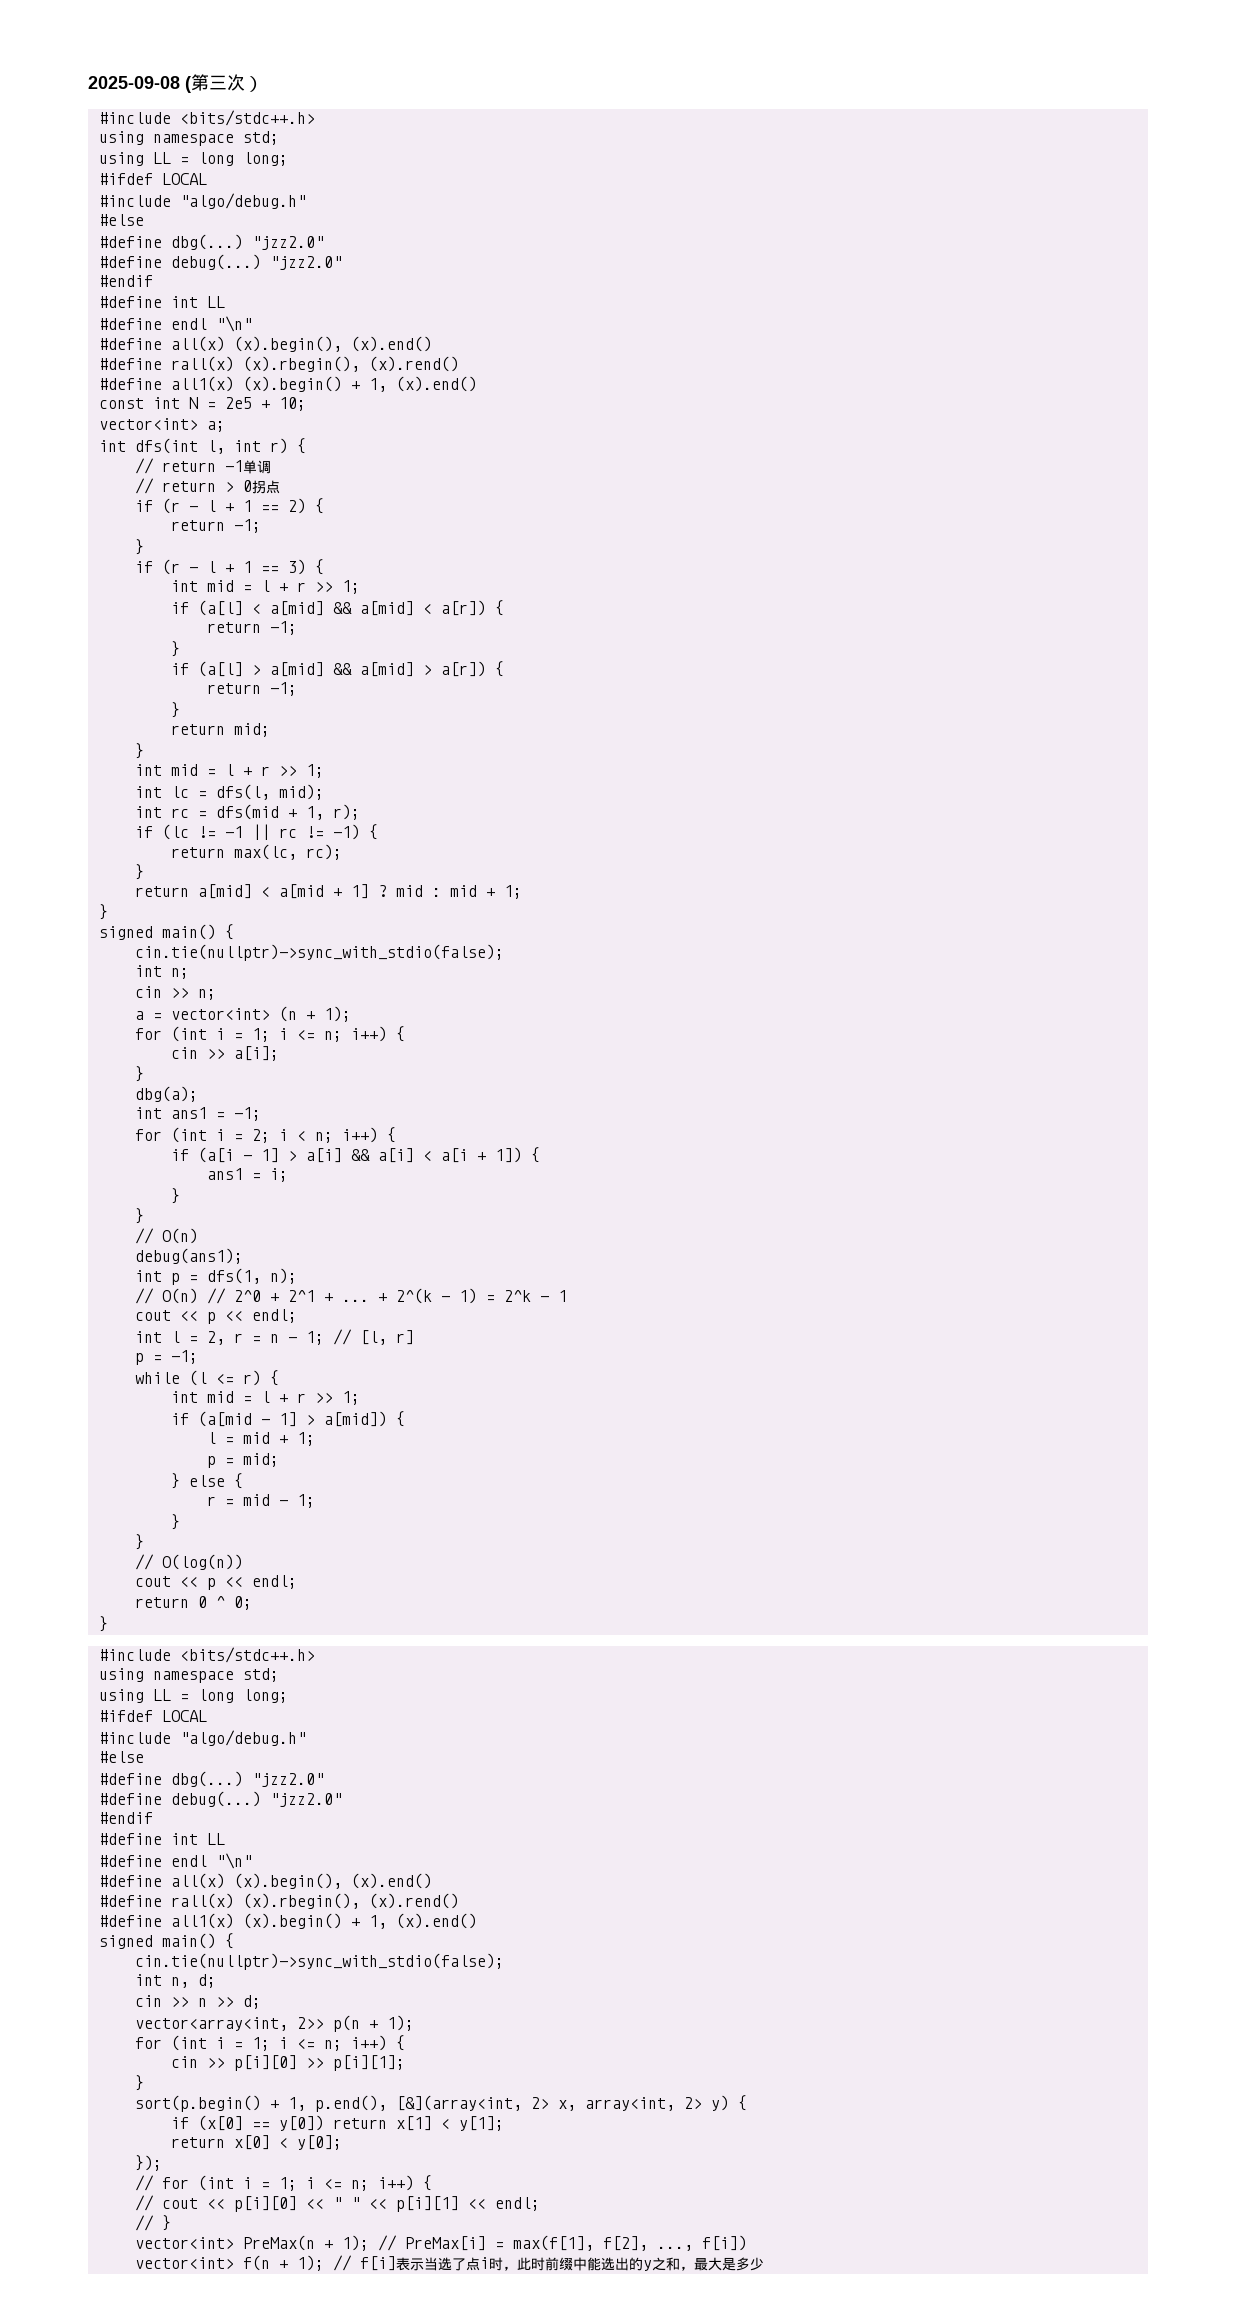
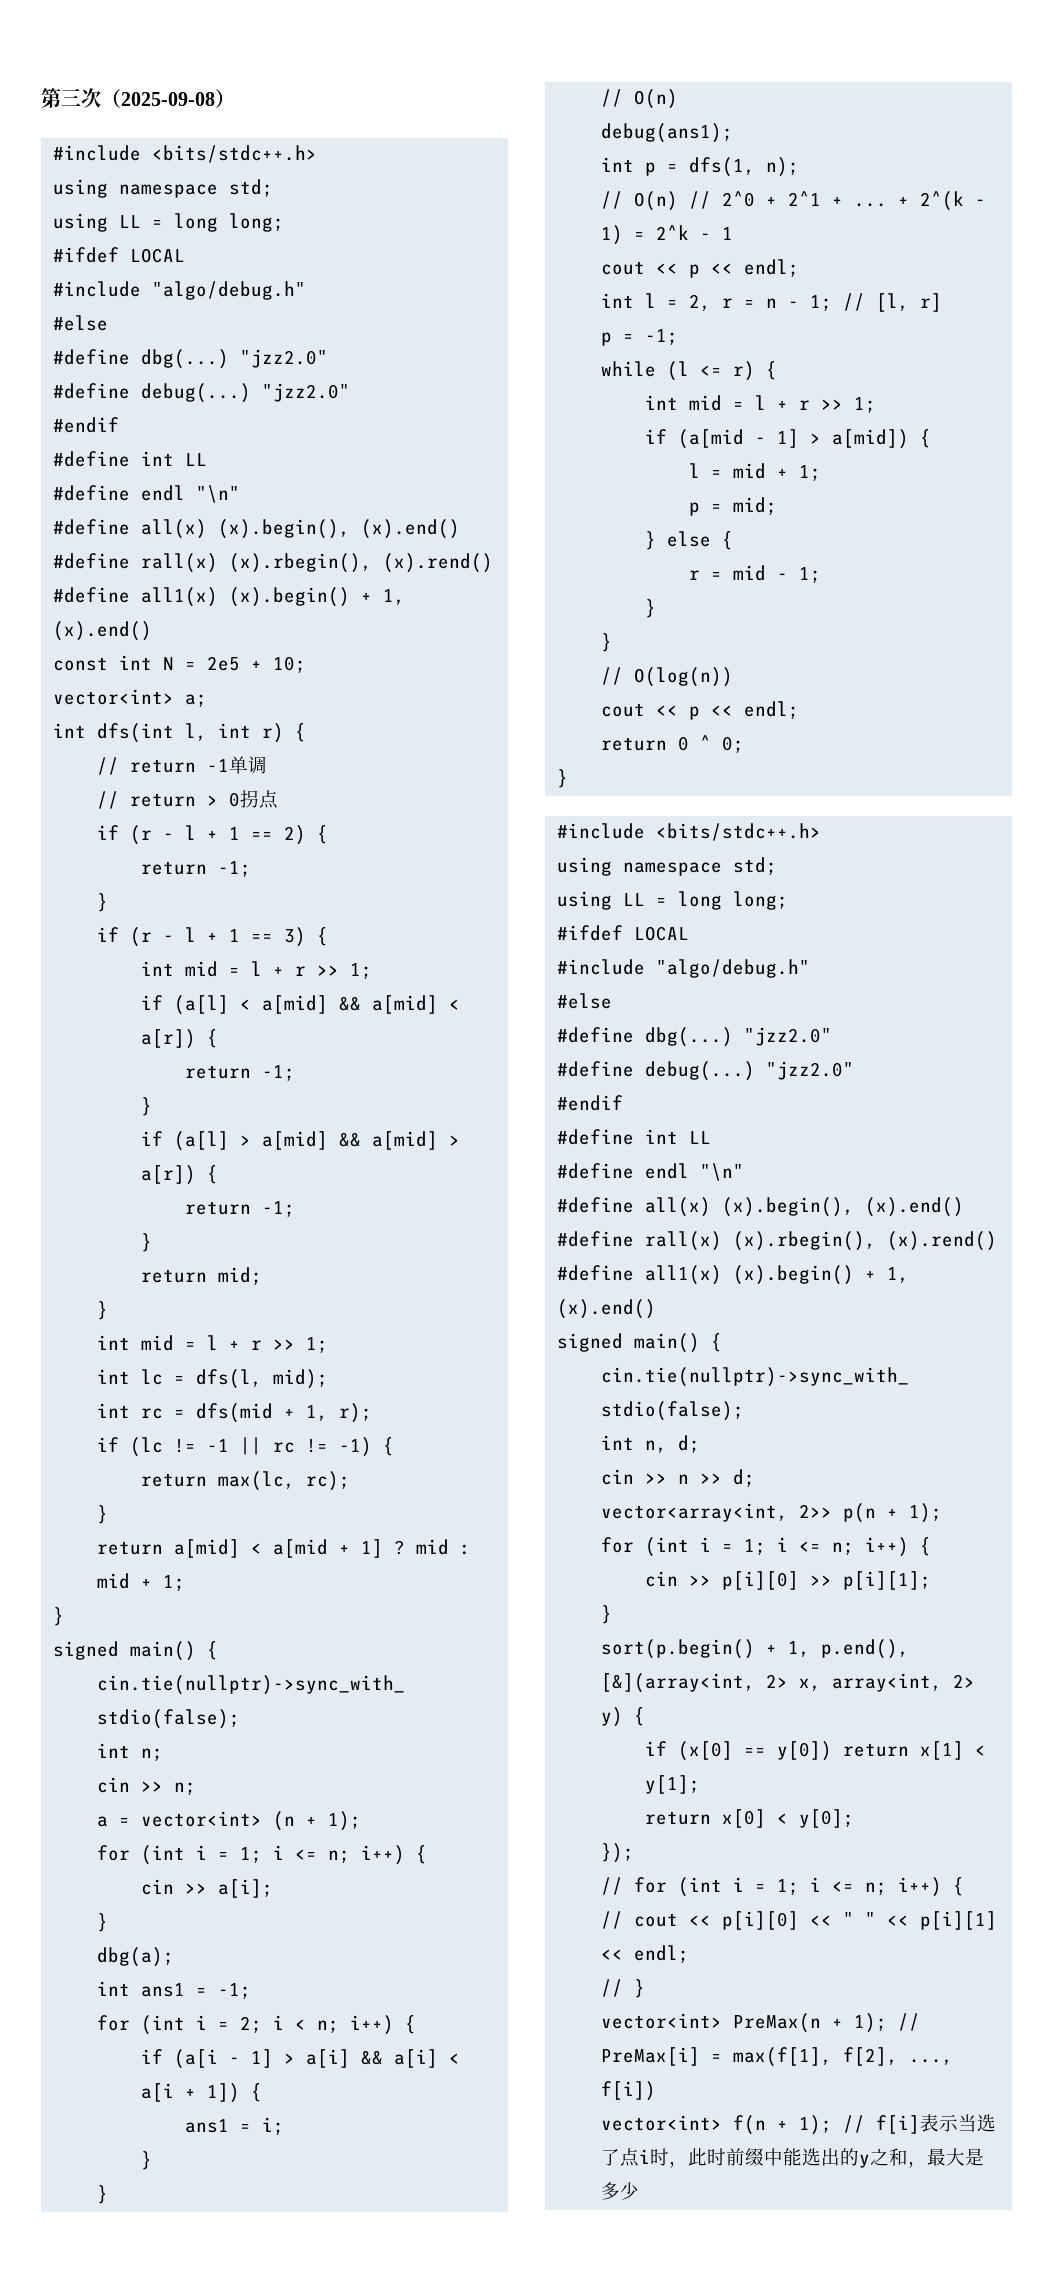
- 2025-09-08 (第三次）
+ 第三次（2025-09-08）

